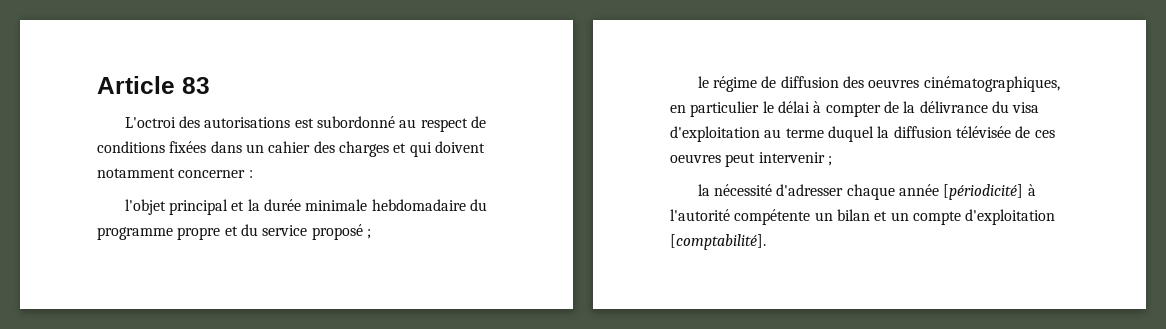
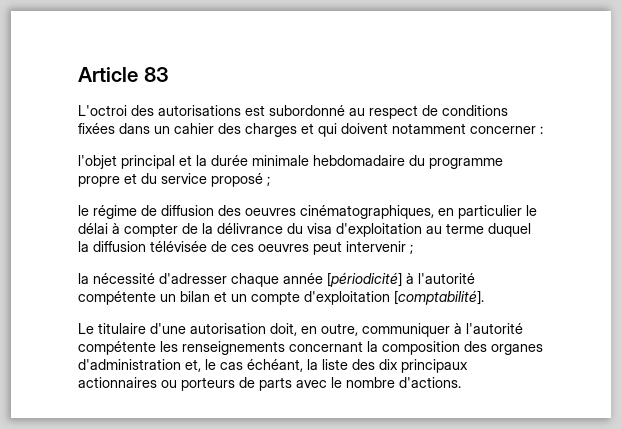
+ Le titulaire d'une autorisation doit, en outre, communiquer à l'autorité compétente les renseignements concernant la composition des organes d'administration et, le cas échéant, la liste des dix principaux actionnaires ou porteurs de parts avec le nombre d'actions.

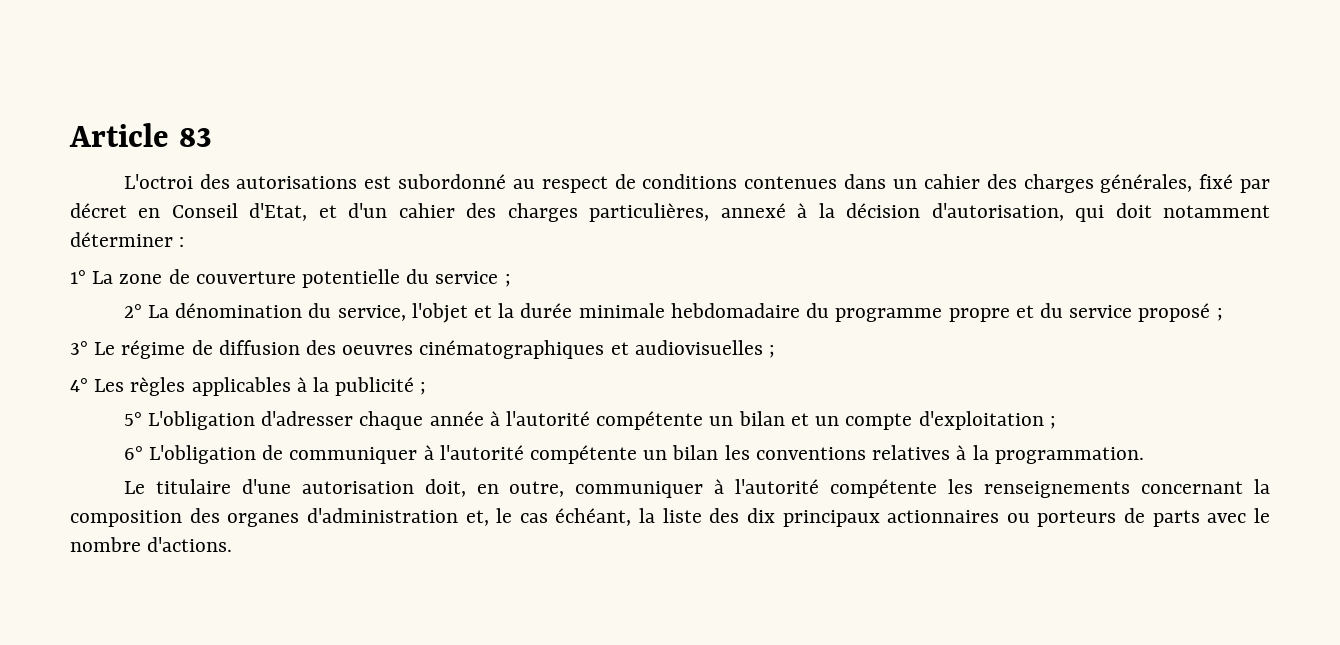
- L'octroi des autorisations est subordonné au respect de conditions fixées dans un cahier des charges et qui doivent notamment concerner :
- l'objet principal et la durée minimale hebdomadaire du programme propre et du service proposé ;
+ L'octroi des autorisations est subordonné au respect de conditions contenues dans un cahier des charges générales, fixé par décret en Conseil d'Etat, et d'un cahier des charges particulières, annexé à la décision d'autorisation, qui doit notamment déterminer :
+ 1° La zone de couverture potentielle du service ;
+ 2° La dénomination du service, l'objet et la durée minimale hebdomadaire du programme propre et du service proposé ;
- le régime de diffusion des oeuvres cinématographiques, en particulier le délai à compter de la délivrance du visa d'exploitation au terme duquel la diffusion télévisée de ces oeuvres peut intervenir ;
- la nécessité d'adresser chaque année [périodicité] à l'autorité compétente un bilan et un compte d'exploitation [comptabilité].
+ 3° Le régime de diffusion des oeuvres cinématographiques et audiovisuelles ;
+ 4° Les règles applicables à la publicité ;
+ 5° L'obligation d'adresser chaque année à l'autorité compétente un bilan et un compte d'exploitation ;
+ 6° L'obligation de communiquer à l'autorité compétente un bilan les conventions relatives à la programmation.

